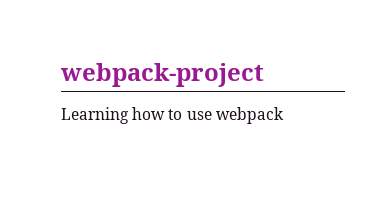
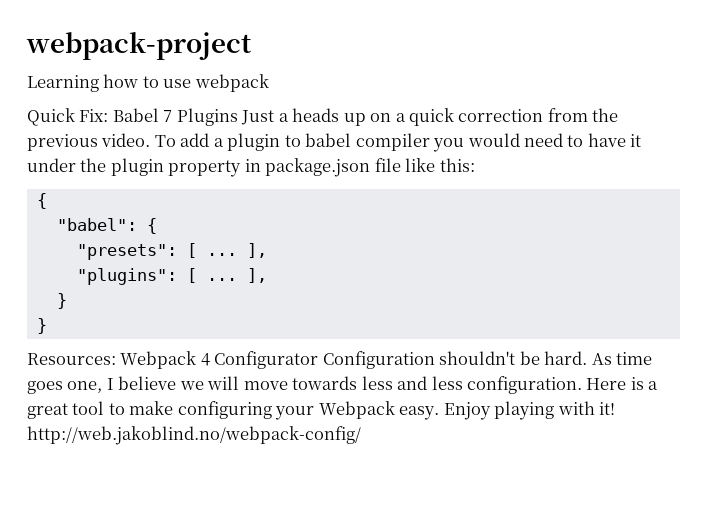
+ Quick Fix: Babel 7 Plugins Just a heads up on a quick correction from the previous video. To add a plugin to babel compiler you would need to have it under the plugin property in package.json file like this:
+ {
+ "babel": {
+ "presets": [ ... ],
+ "plugins": [ ... ],
+ }
+ }
+ Resources: Webpack 4 Configurator Configuration shouldn't be hard. As time goes one, I believe we will move towards less and less configuration. Here is a great tool to make configuring your Webpack easy. Enjoy playing with it! http://web.jakoblind.no/webpack-config/

